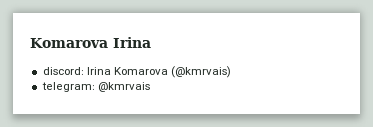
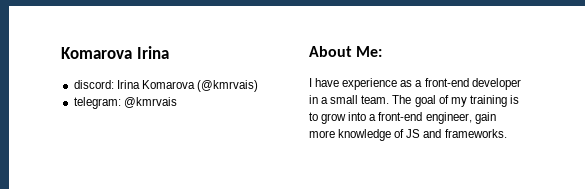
+ About Me:
+ I have experience as a front-end developer in a small team. The goal of my training is to grow into a front-end engineer, gain more knowledge of JS and frameworks.

